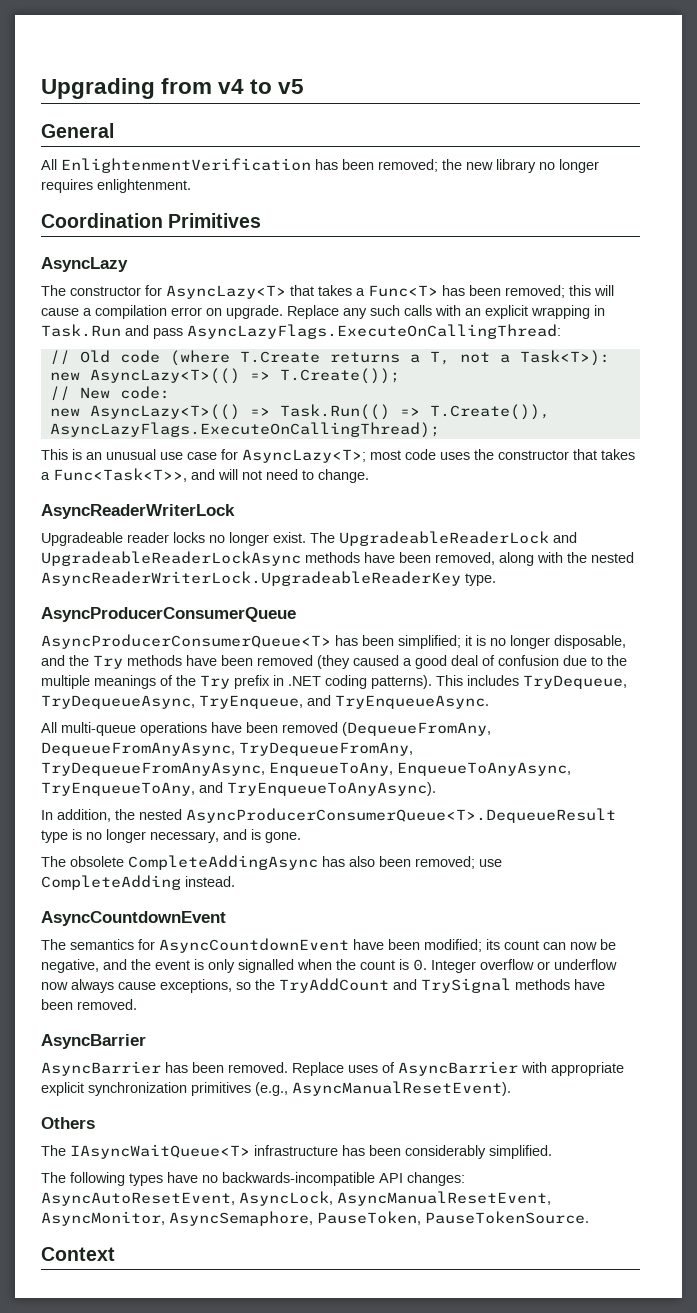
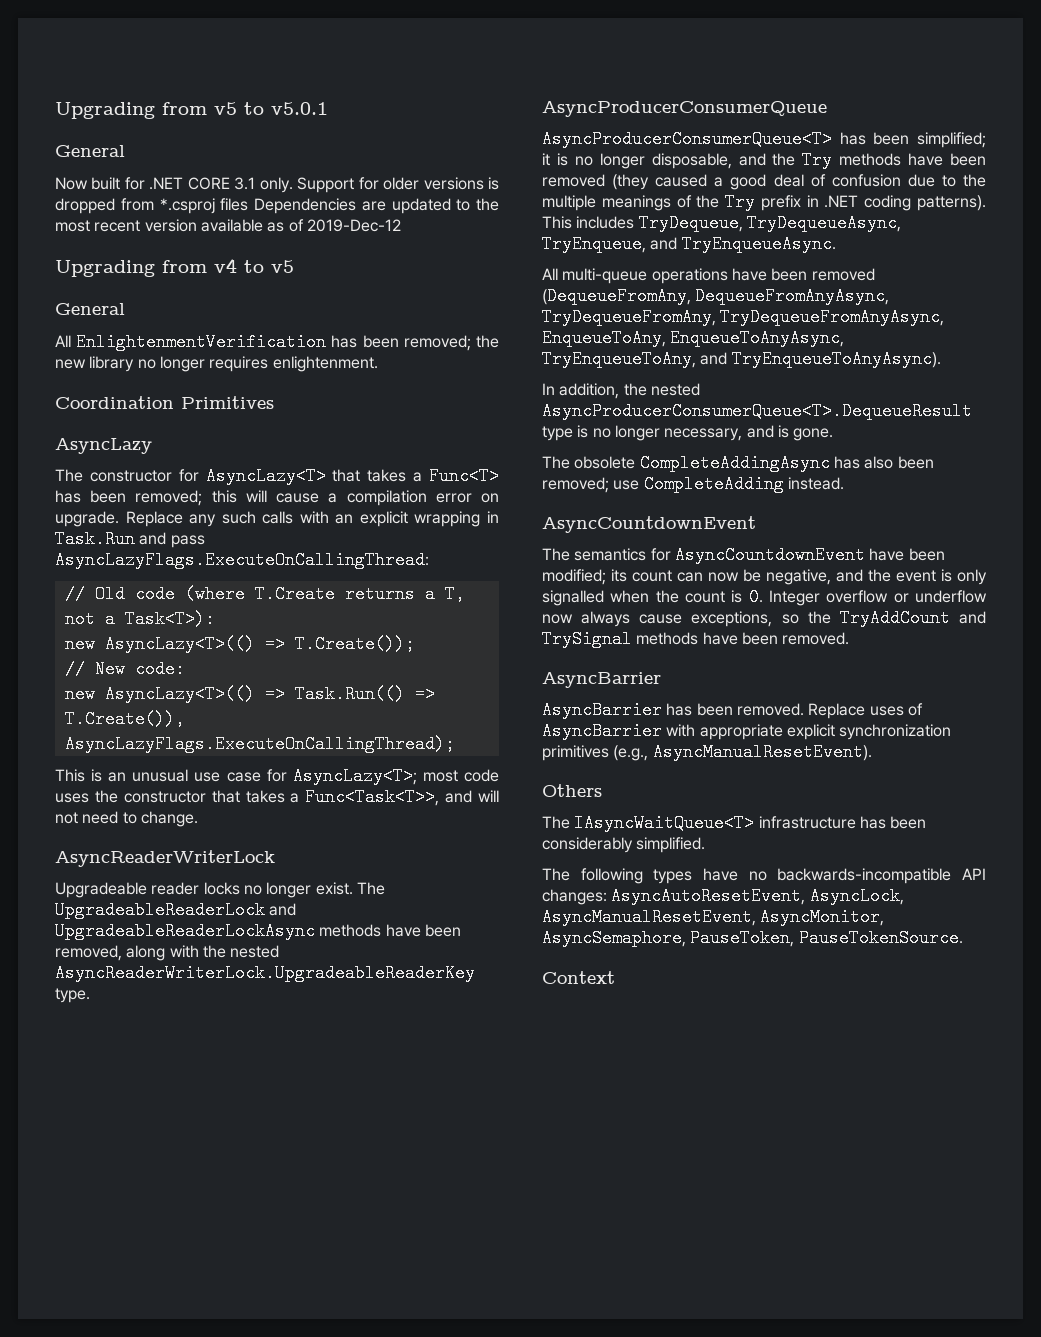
+ Upgrading from v5 to v5.0.1
+ General
+ Now built for .NET CORE 3.1 only. Support for older versions is dropped from *.csproj files Dependencies are updated to the most recent version available as of 2019-Dec-12

